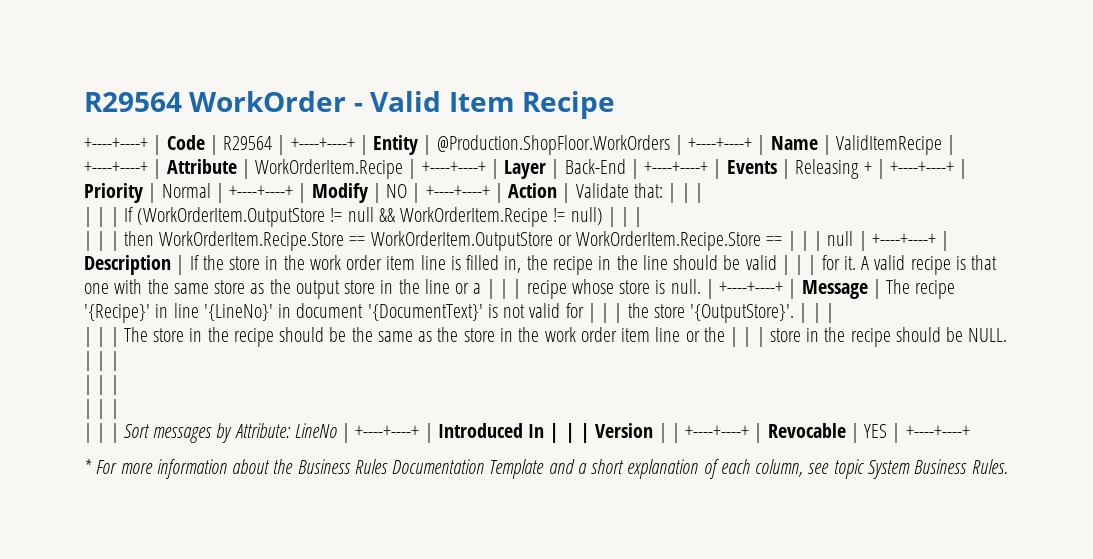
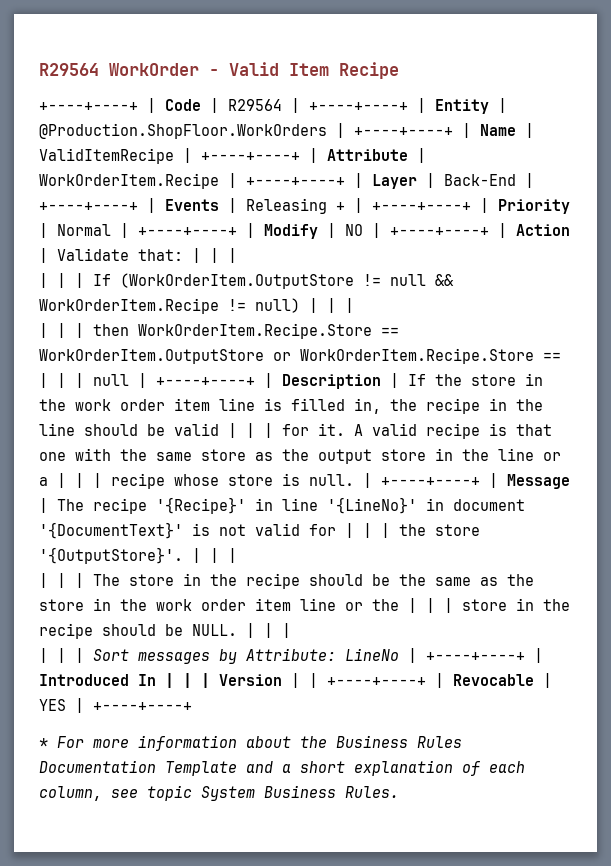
  | | | The store in the recipe should be the same as the store in the work order item line or the | | | store in the recipe should be NULL. | | |
- | | |
- | | |

